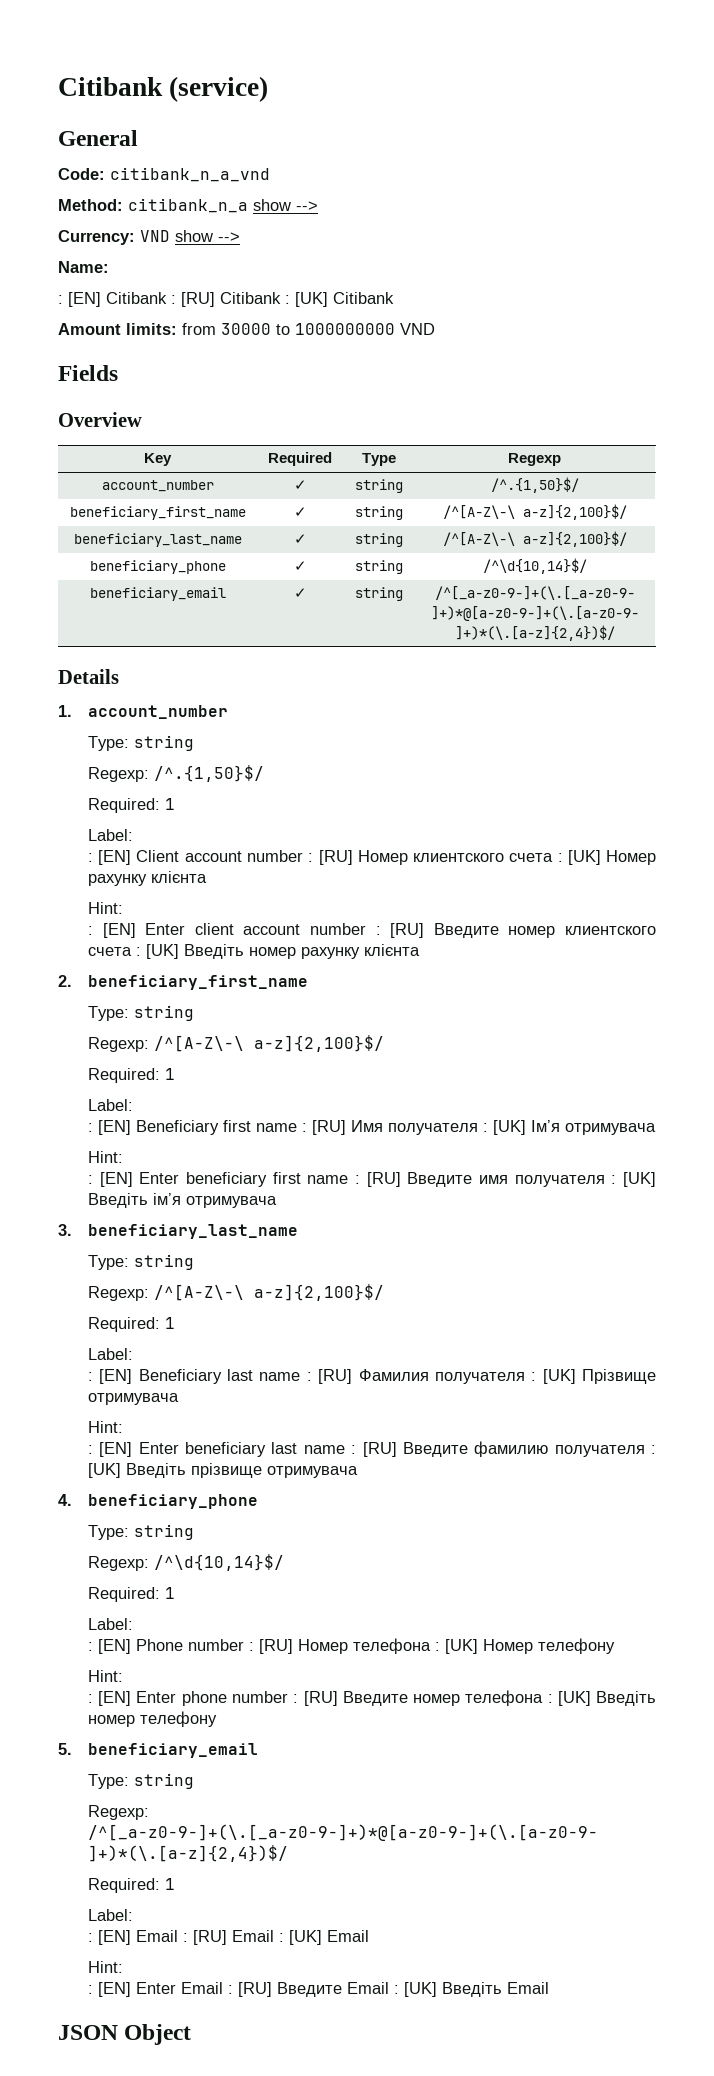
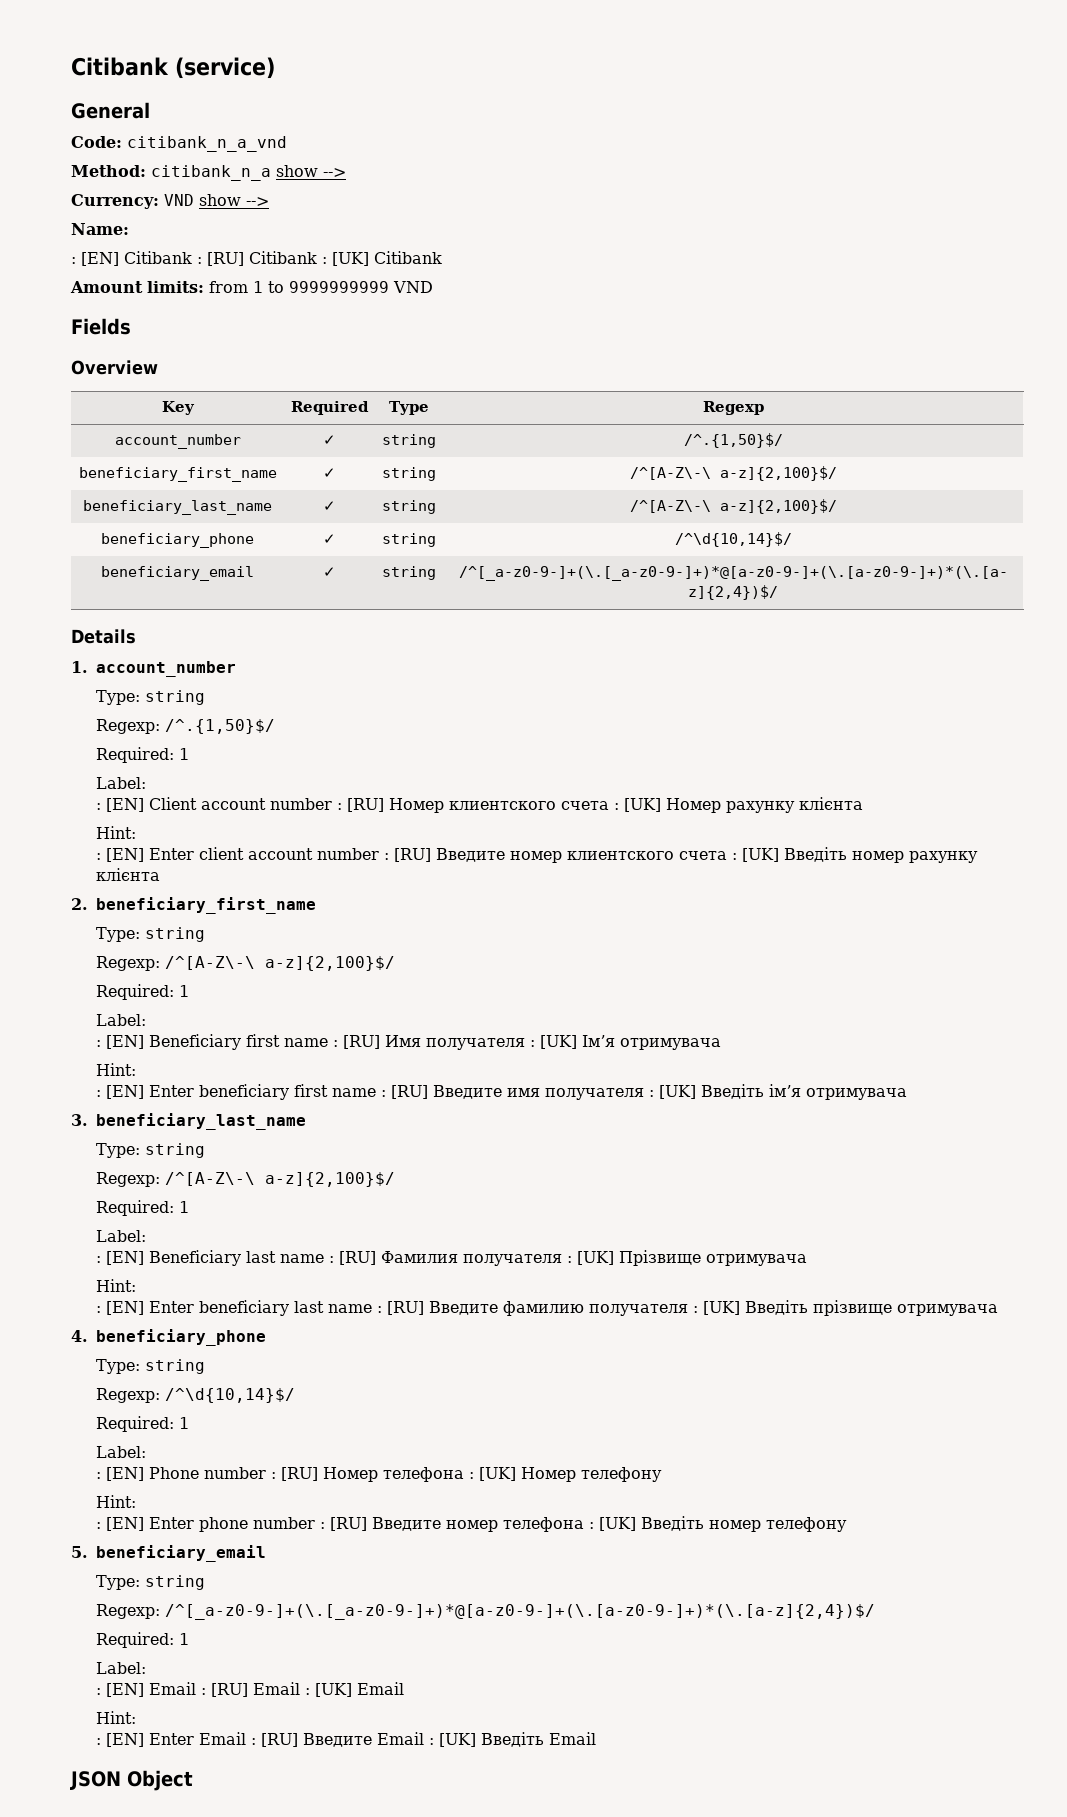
- Amount limits: from 30000 to 1000000000 VND
+ Amount limits: from 1 to 9999999999 VND

